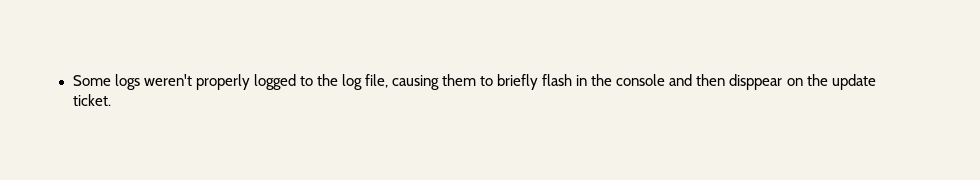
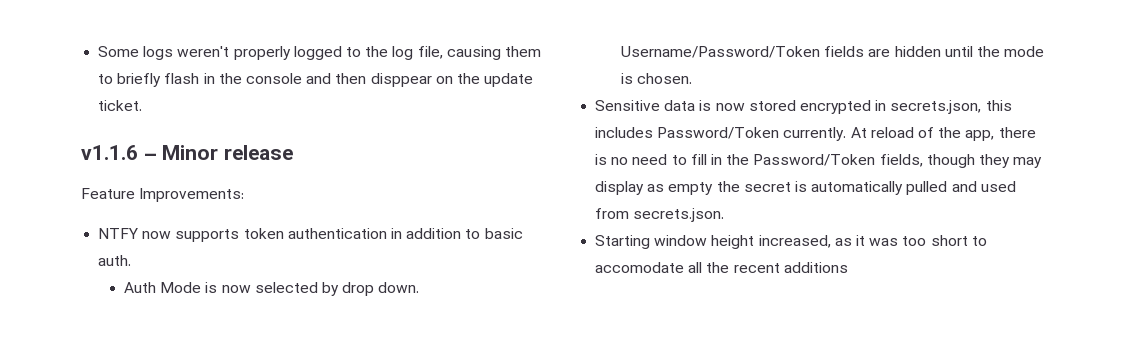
+ v1.1.6 – Minor release
+ Feature Improvements:
+ NTFY now supports token authentication in addition to basic auth.
+ Auth Mode is now selected by drop down. Username/Password/Token fields are hidden until the mode is chosen.
+ Sensitive data is now stored encrypted in secrets.json, this includes Password/Token currently. At reload of the app, there is no need to fill in the Password/Token fields, though they may display as empty the secret is automatically pulled and used from secrets.json.
+ Starting window height increased, as it was too short to accomodate all the recent additions

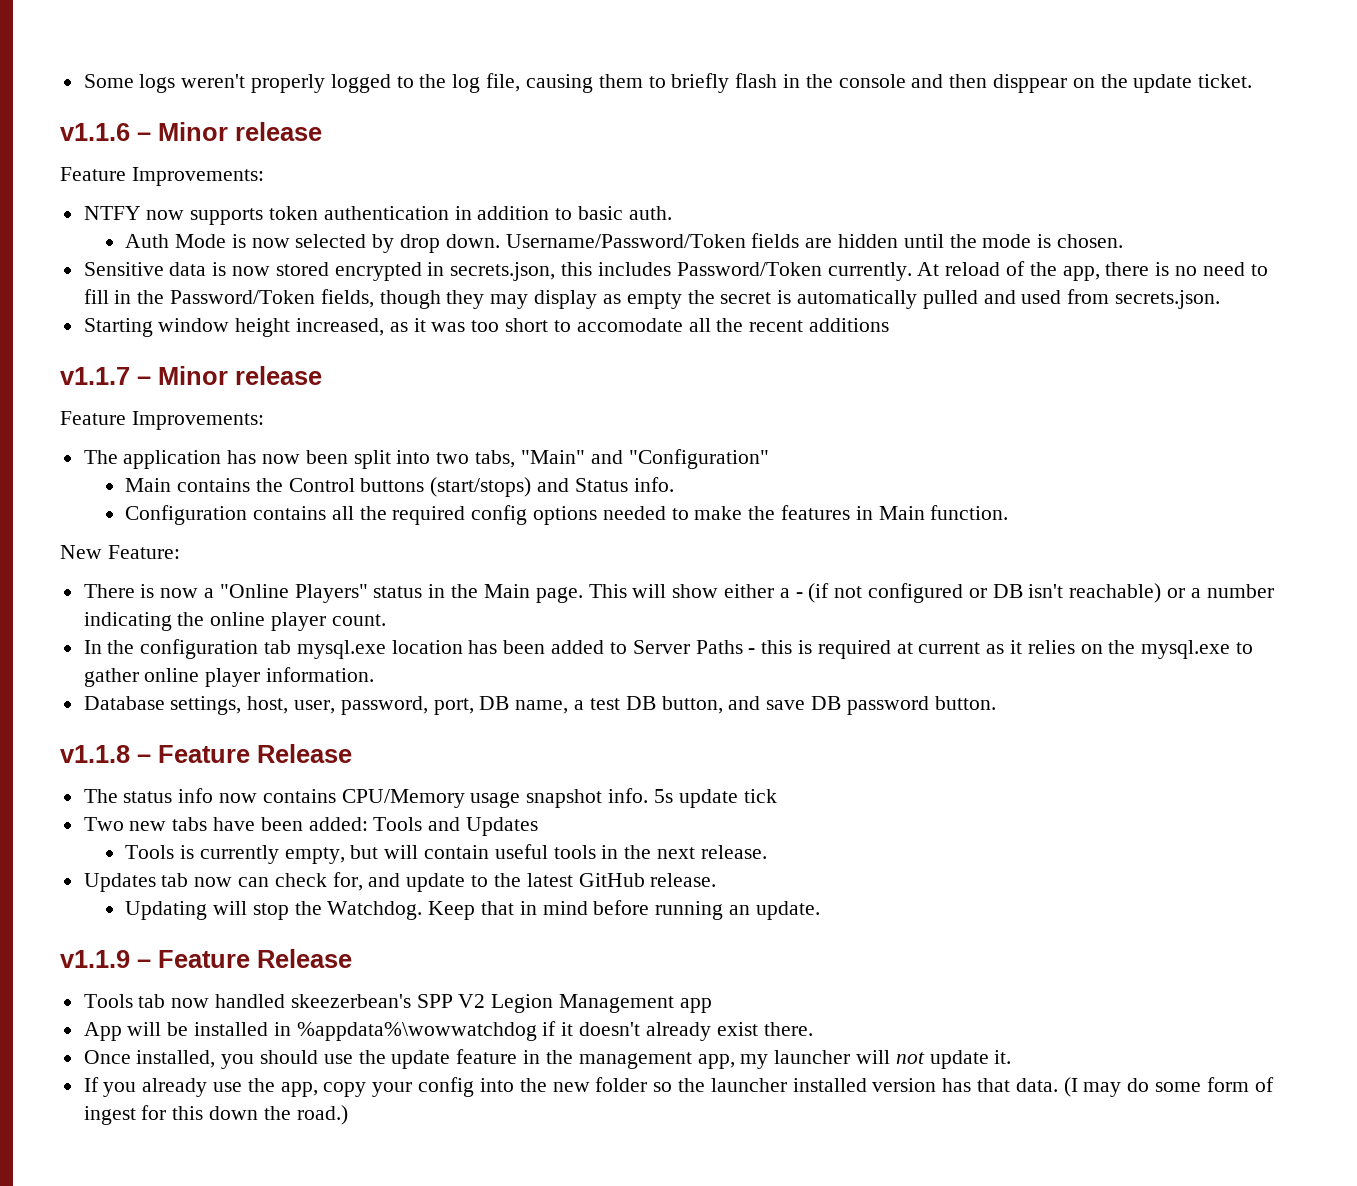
+ v1.1.7 – Minor release
+ Feature Improvements:
+ The application has now been split into two tabs, "Main" and "Configuration"
+ Main contains the Control buttons (start/stops) and Status info.
+ Configuration contains all the required config options needed to make the features in Main function.
+ New Feature:
+ There is now a "Online Players" status in the Main page. This will show either a - (if not configured or DB isn't reachable) or a number indicating the online player count.
+ In the configuration tab mysql.exe location has been added to Server Paths - this is required at current as it relies on the mysql.exe to gather online player information.
+ Database settings, host, user, password, port, DB name, a test DB button, and save DB password button.
+ v1.1.8 – Feature Release
+ The status info now contains CPU/Memory usage snapshot info. 5s update tick
+ Two new tabs have been added: Tools and Updates
+ Tools is currently empty, but will contain useful tools in the next release.
+ Updates tab now can check for, and update to the latest GitHub release.
+ Updating will stop the Watchdog. Keep that in mind before running an update.
+ v1.1.9 – Feature Release
+ Tools tab now handled skeezerbean's SPP V2 Legion Management app
+ App will be installed in %appdata%\wowwatchdog if it doesn't already exist there.
+ Once installed, you should use the update feature in the management app, my launcher will not update it.
+ If you already use the app, copy your config into the new folder so the launcher installed version has that data. (I may do some form of ingest for this down the road.)

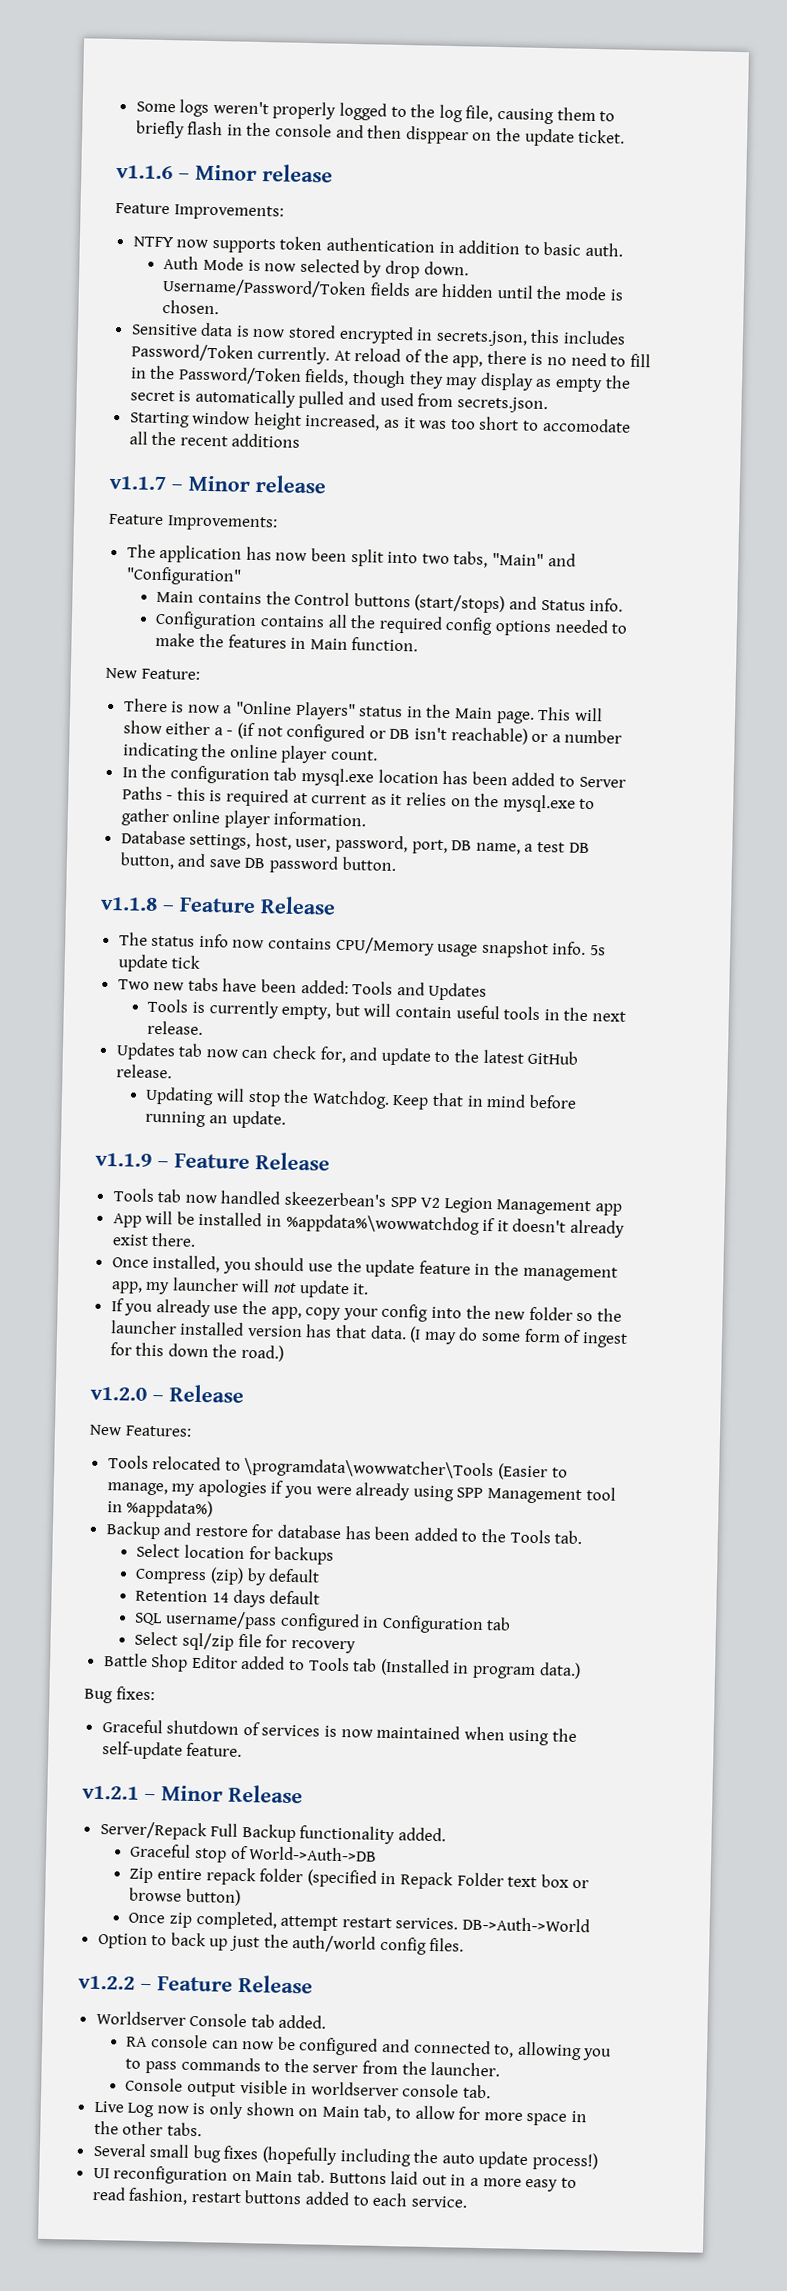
+ v1.2.0 – Release
+ New Features:
+ Tools relocated to \programdata\wowwatcher\Tools (Easier to manage, my apologies if you were already using SPP Management tool in %appdata%)
+ Backup and restore for database has been added to the Tools tab.
+ Select location for backups
+ Compress (zip) by default
+ Retention 14 days default
+ SQL username/pass configured in Configuration tab
+ Select sql/zip file for recovery
+ Battle Shop Editor added to Tools tab (Installed in program data.)
+ Bug fixes:
+ Graceful shutdown of services is now maintained when using the self-update feature.
+ v1.2.1 – Minor Release
+ Server/Repack Full Backup functionality added.
+ Graceful stop of World->Auth->DB
+ Zip entire repack folder (specified in Repack Folder text box or browse button)
+ Once zip completed, attempt restart services. DB->Auth->World
+ Option to back up just the auth/world config files.
+ v1.2.2 – Feature Release
+ Worldserver Console tab added.
+ RA console can now be configured and connected to, allowing you to pass commands to the server from the launcher.
+ Console output visible in worldserver console tab.
+ Live Log now is only shown on Main tab, to allow for more space in the other tabs.
+ Several small bug fixes (hopefully including the auto update process!)
+ UI reconfiguration on Main tab. Buttons laid out in a more easy to read fashion, restart buttons added to each service.

